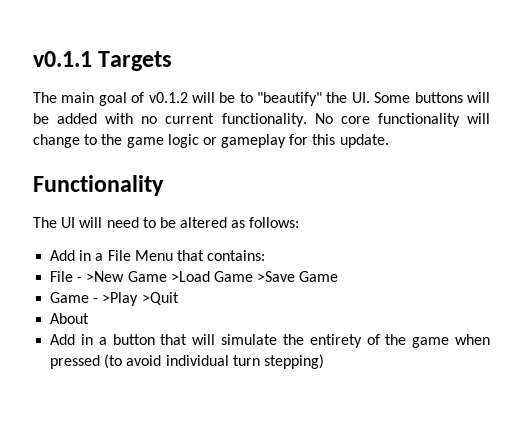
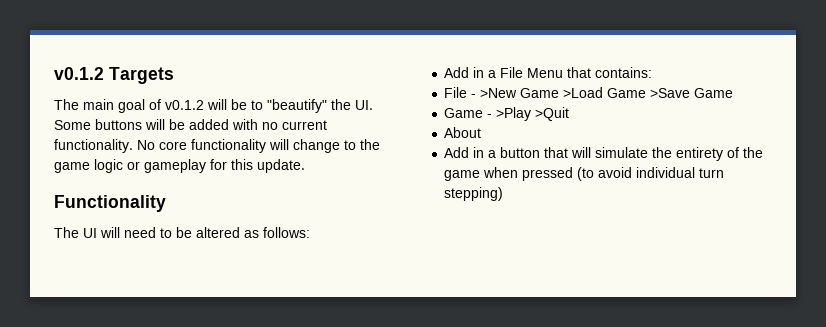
- v0.1.1 Targets
+ v0.1.2 Targets

